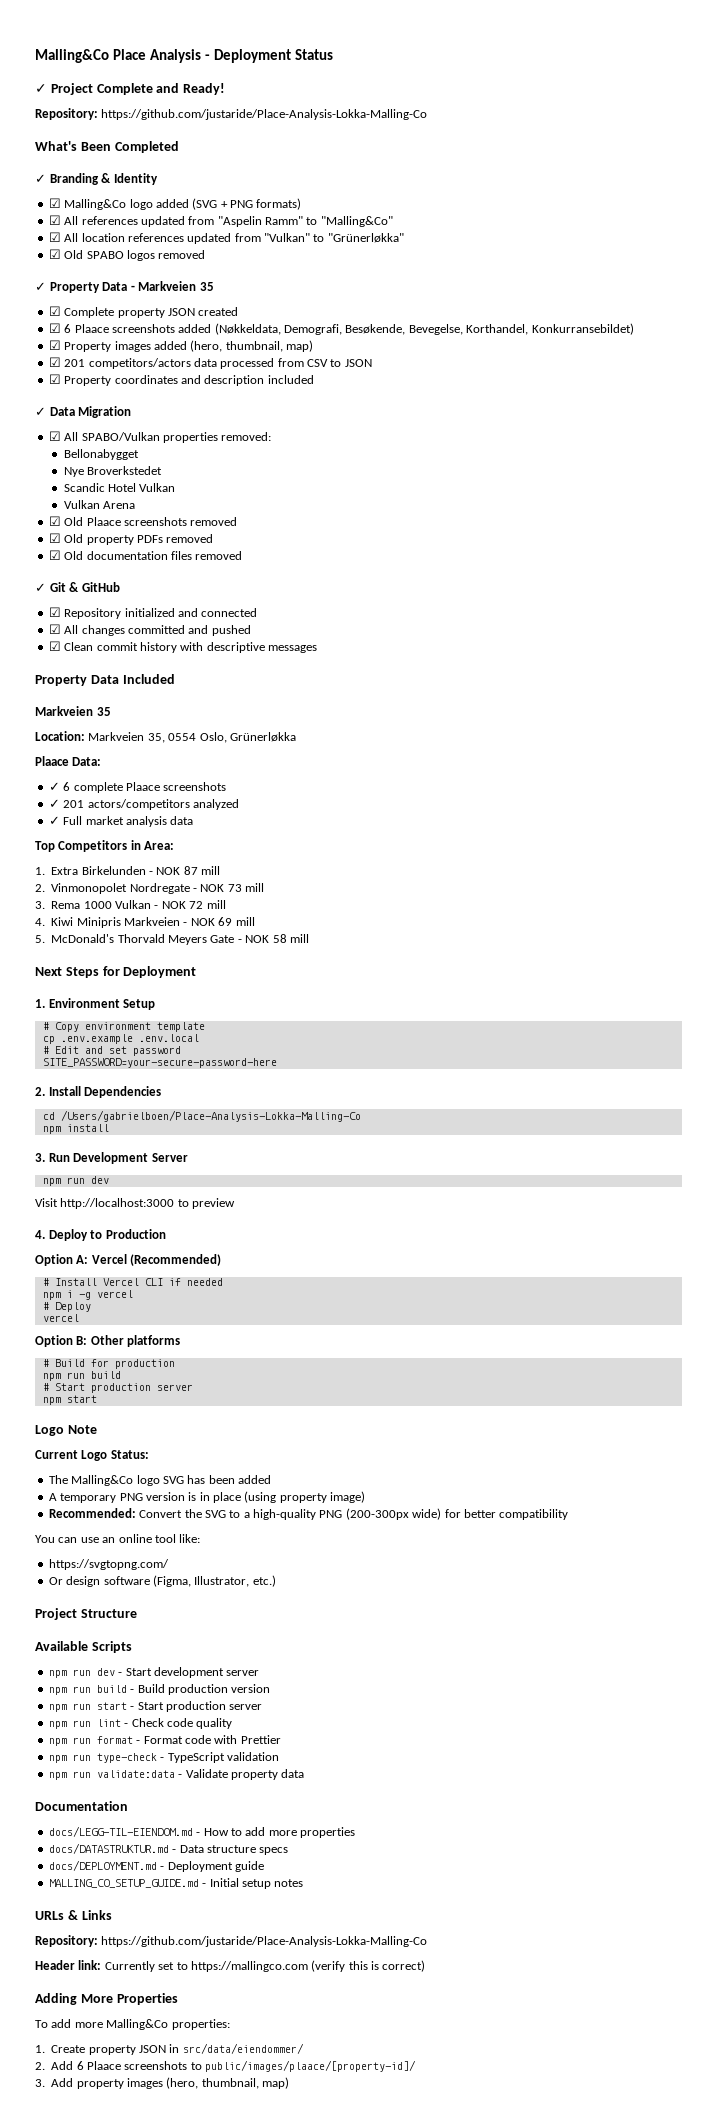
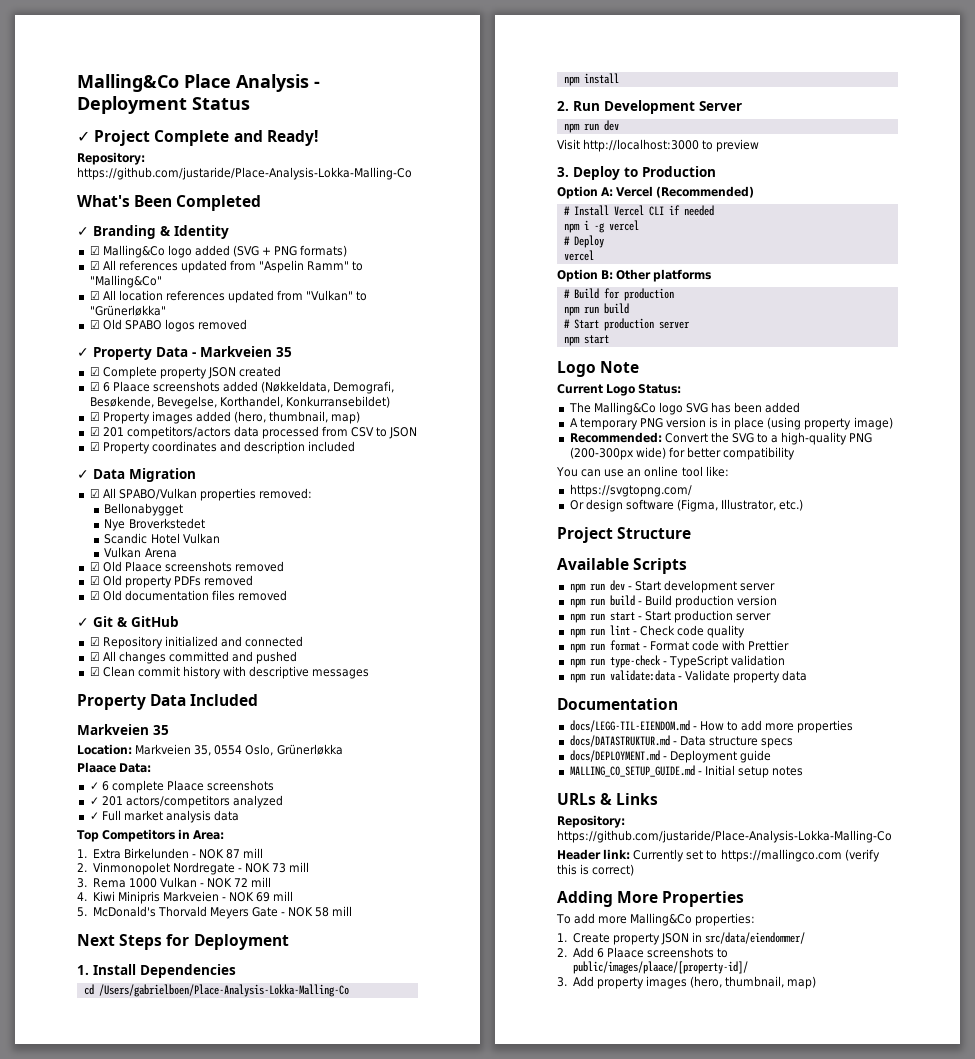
- 1. Environment Setup
- # Copy environment template
- cp .env.example .env.local
- # Edit and set password
- SITE_PASSWORD=your-secure-password-here
- 2. Install Dependencies
+ 1. Install Dependencies
- 3. Run Development Server
+ 2. Run Development Server
- 4. Deploy to Production
+ 3. Deploy to Production

